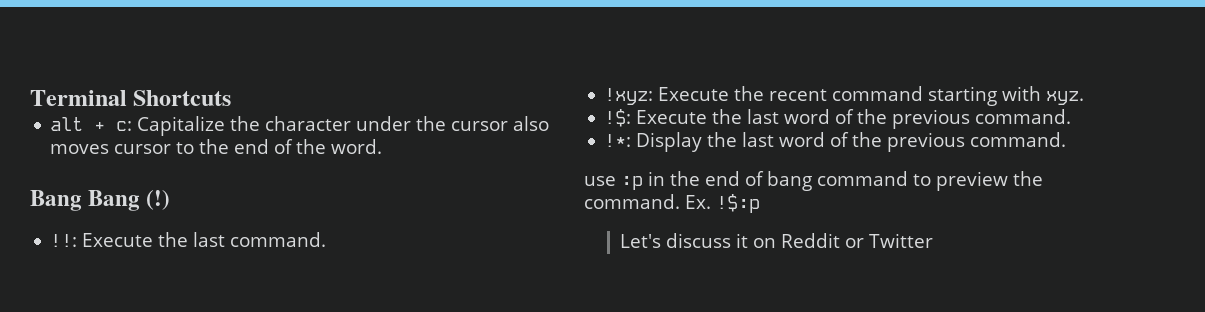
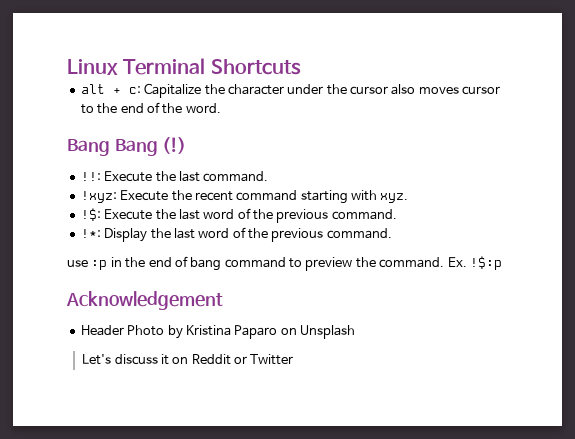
- Terminal Shortcuts
+ Linux Terminal Shortcuts
+ Acknowledgement
+ Header Photo by Kristina Paparo on Unsplash

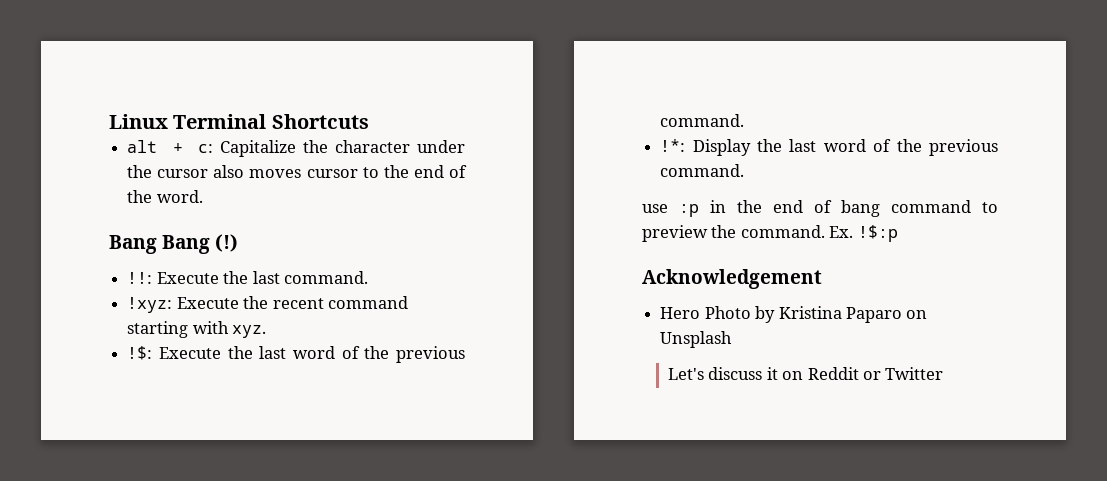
- Header Photo by Kristina Paparo on Unsplash
+ Hero Photo by Kristina Paparo on Unsplash

